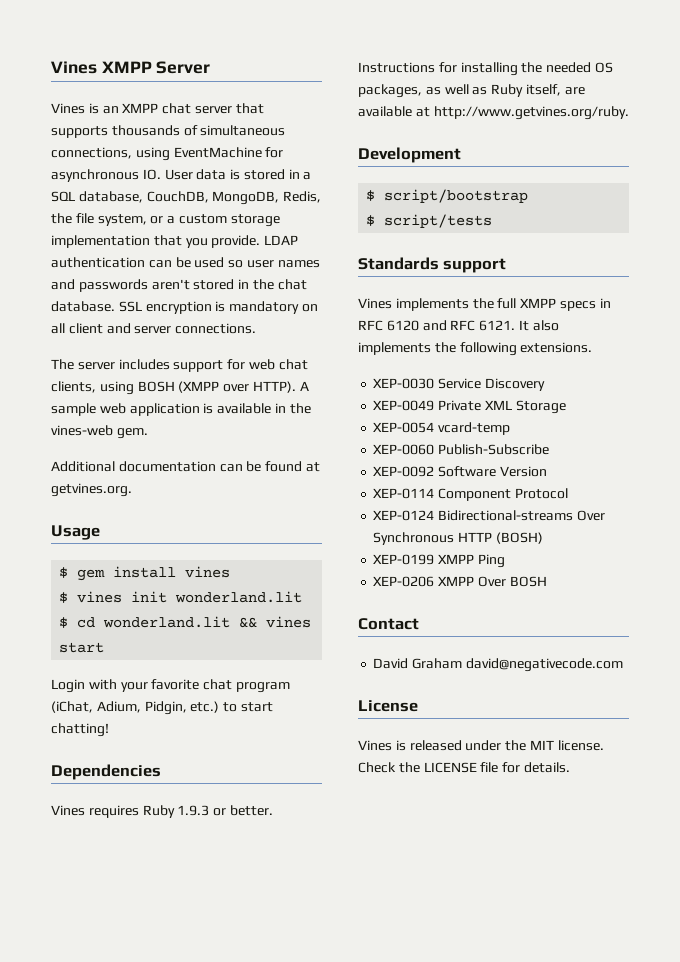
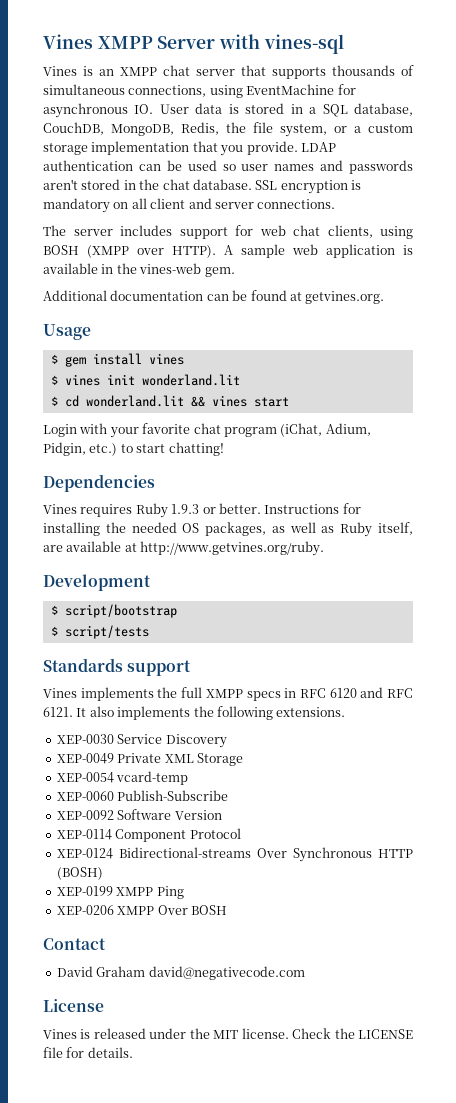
- Vines XMPP Server
+ Vines XMPP Server with vines-sql

